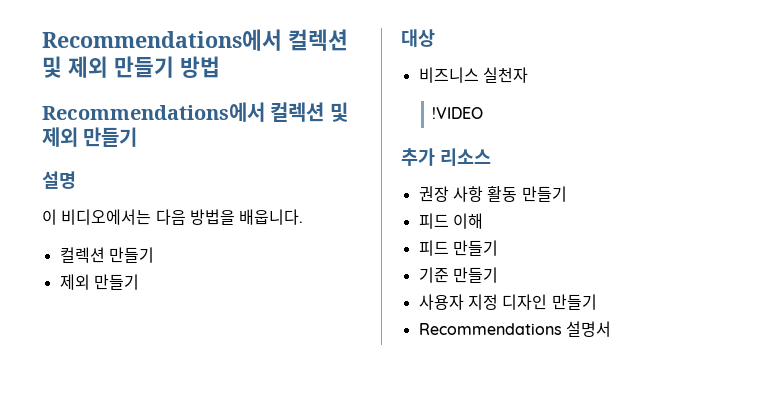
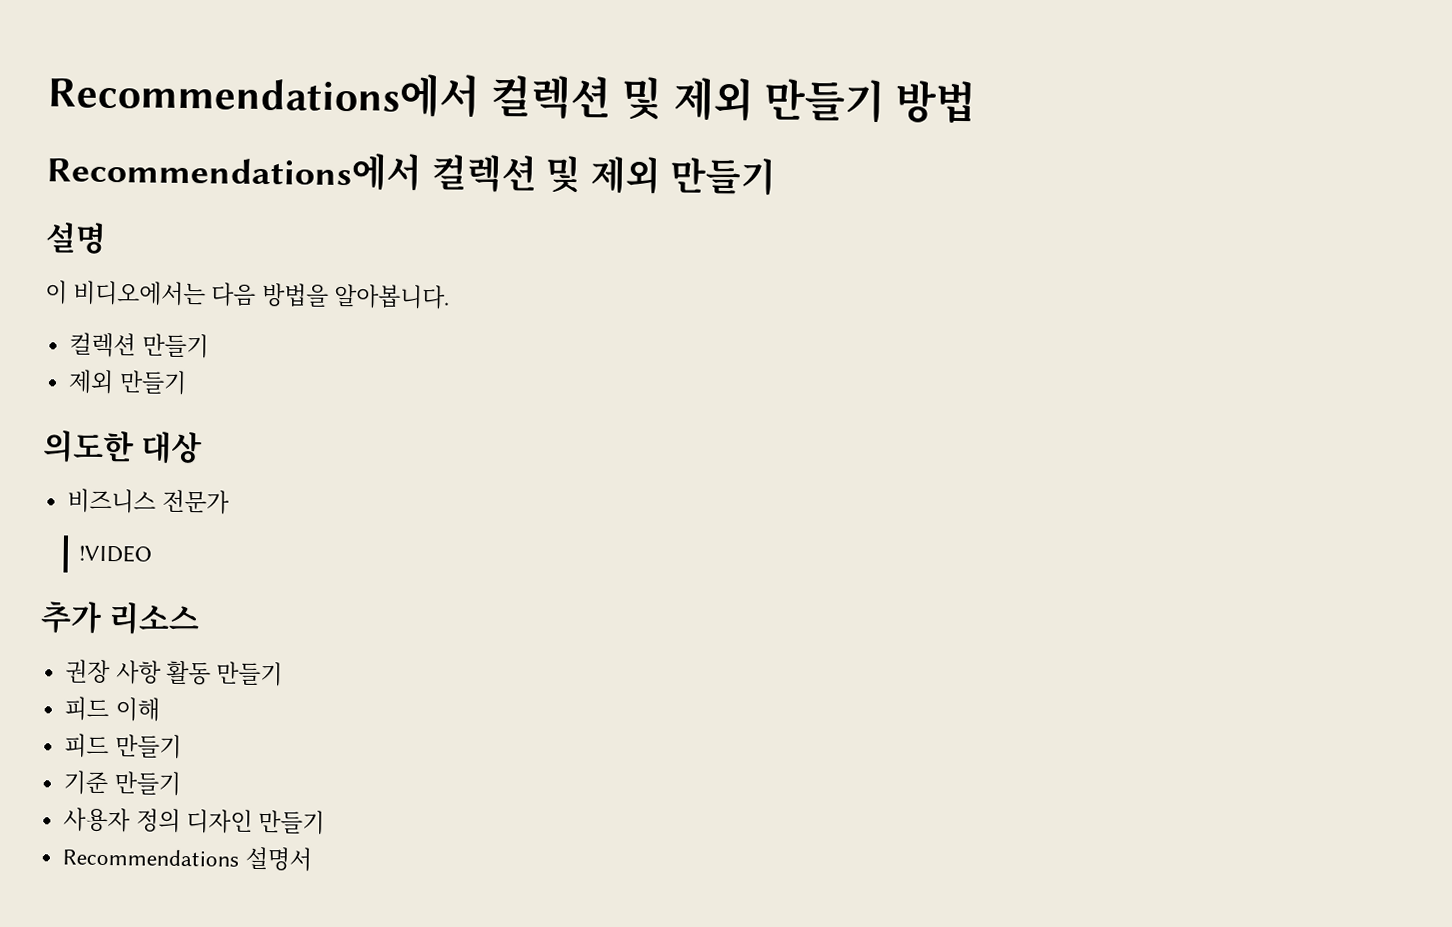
- 이 비디오에서는 다음 방법을 배웁니다.
+ 이 비디오에서는 다음 방법을 알아봅니다.
- 대상
+ 의도한 대상
- 비즈니스 실천자
+ 비즈니스 전문가
- 사용자 지정 디자인 만들기
+ 사용자 정의 디자인 만들기

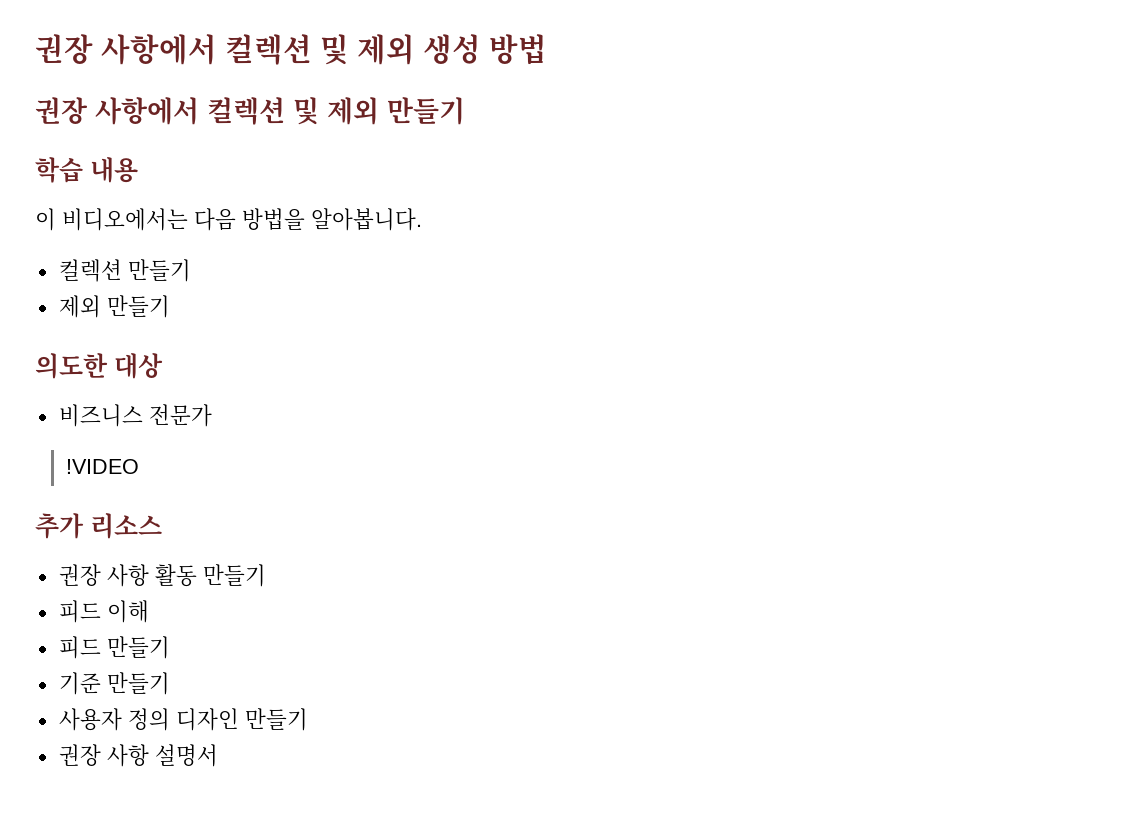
- Recommendations에서 컬렉션 및 제외 만들기 방법
- Recommendations에서 컬렉션 및 제외 만들기
+ 권장 사항에서 컬렉션 및 제외 생성 방법
+ 권장 사항에서 컬렉션 및 제외 만들기
- 설명
+ 학습 내용
- Recommendations 설명서
+ 권장 사항 설명서

